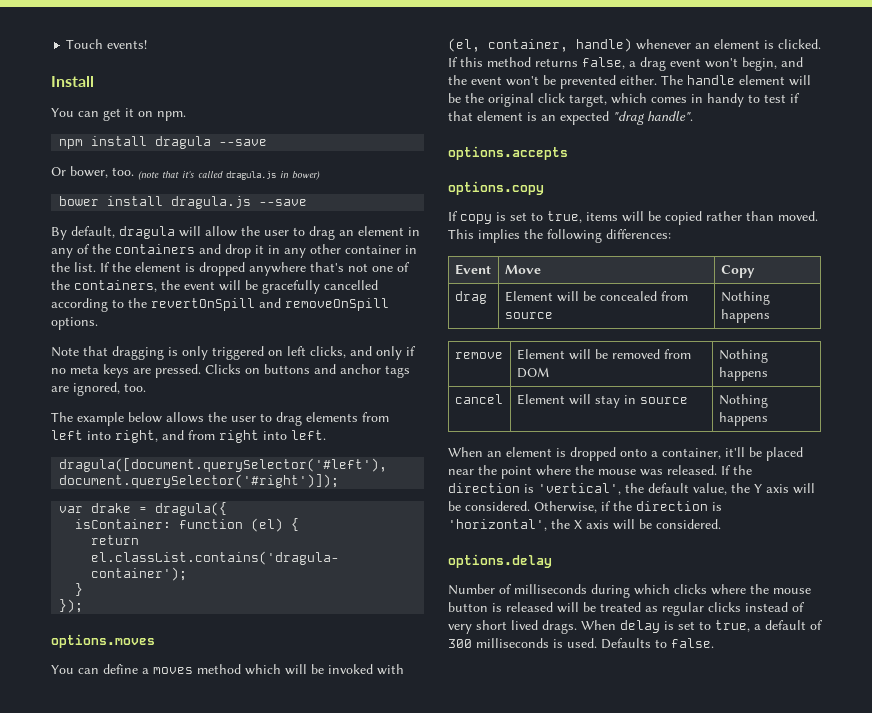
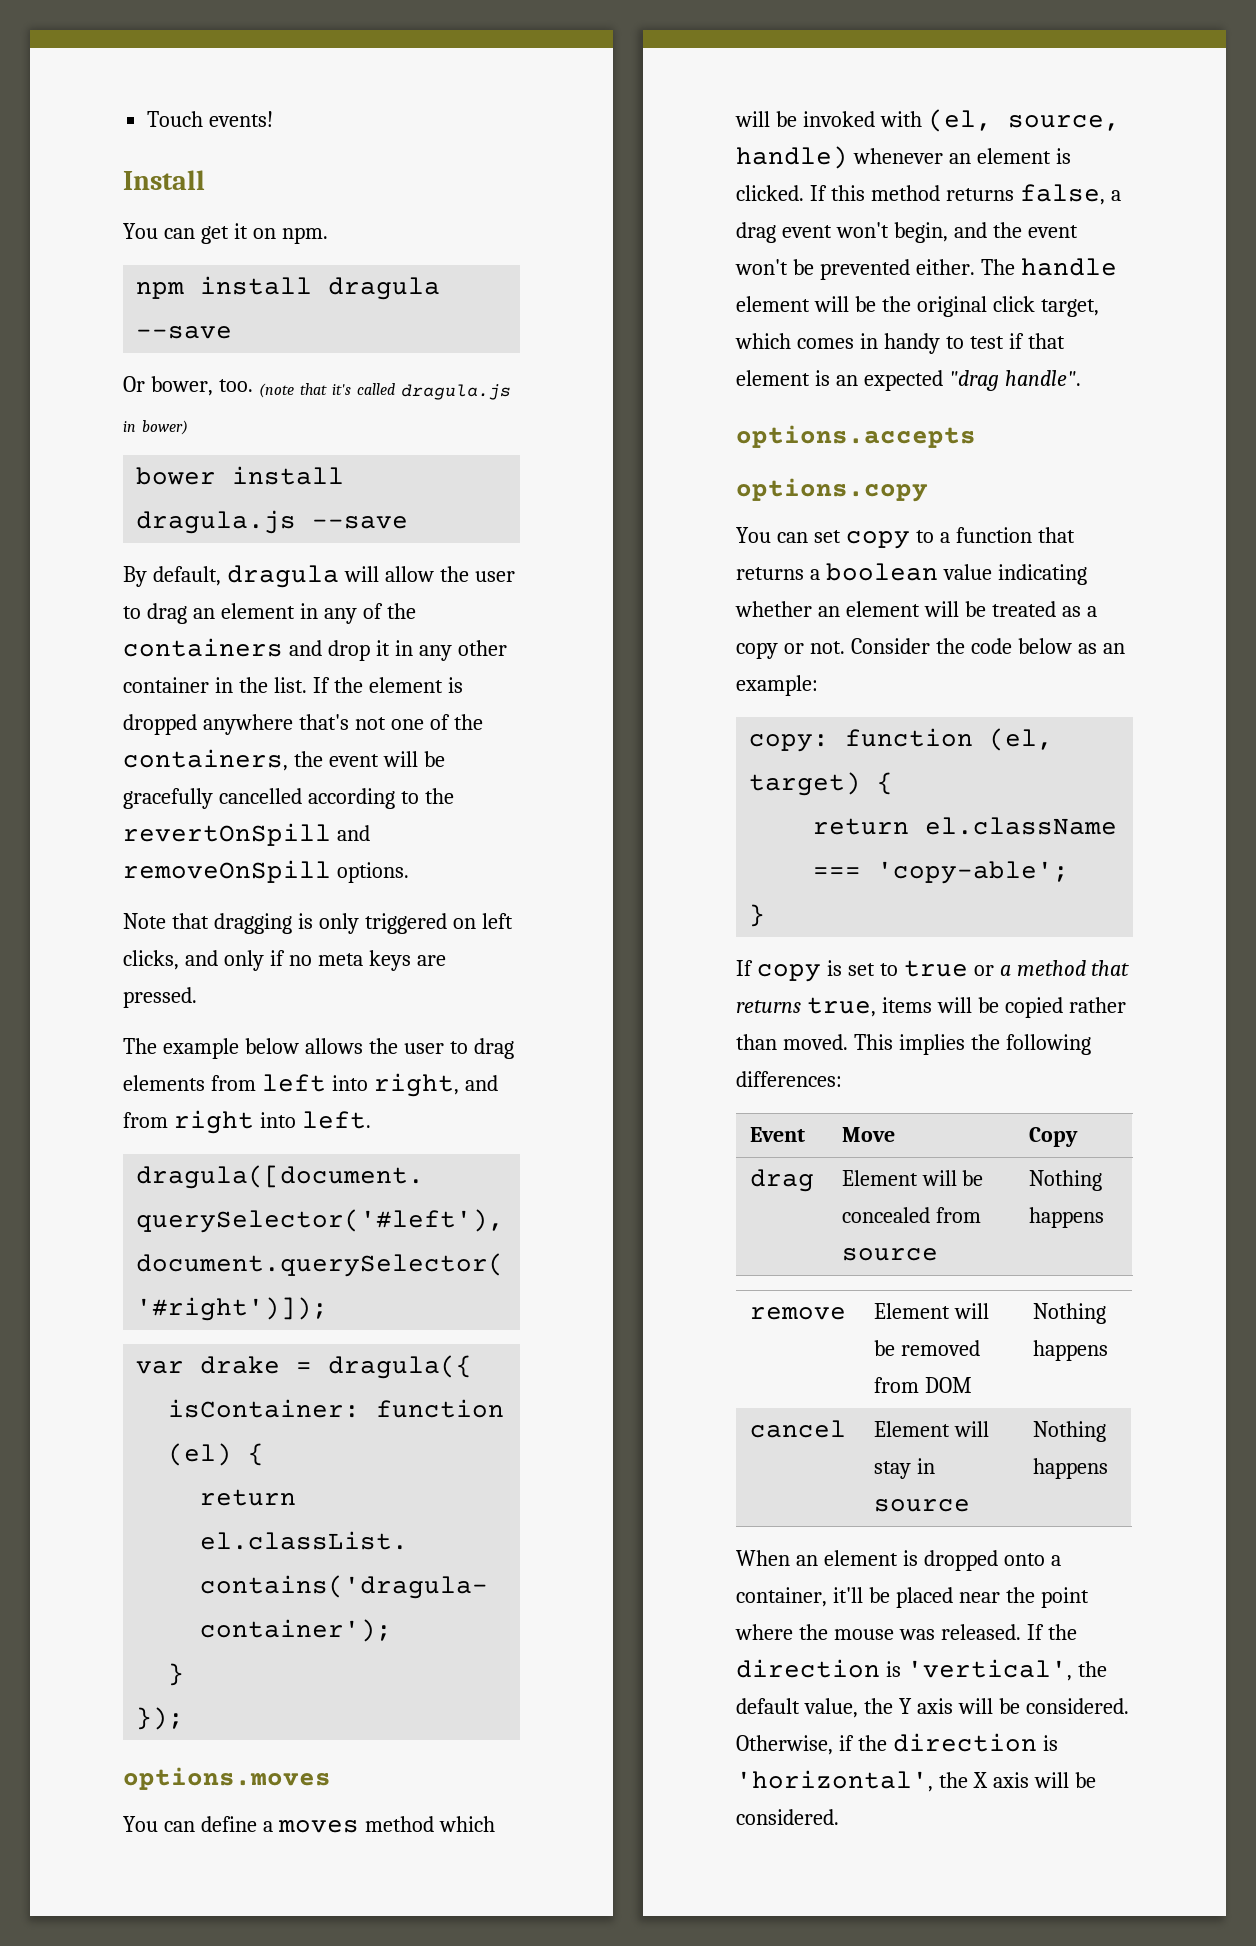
- Clicks on buttons and anchor tags are ignored, too.
- You can define a moves method which will be invoked with (el, container, handle) whenever an element is clicked.
+ You can define a moves method which will be invoked with (el, source, handle) whenever an element is clicked.
+ You can set copy to a function that returns a boolean value indicating whether an element will be treated as a copy or not. Consider the code below as an example:
+ copy: function (el, target) {
+ return el.className === 'copy-able';
+ }
- If copy is set to true, items will be copied rather than moved.
+ If copy is set to true or a method that returns true, items will be copied rather than moved.
- options.delay
- Number of milliseconds during which clicks where the mouse button is released will be treated as regular clicks instead of very short lived drags. When delay is set to true, a default of 300 milliseconds is used. Defaults to false.

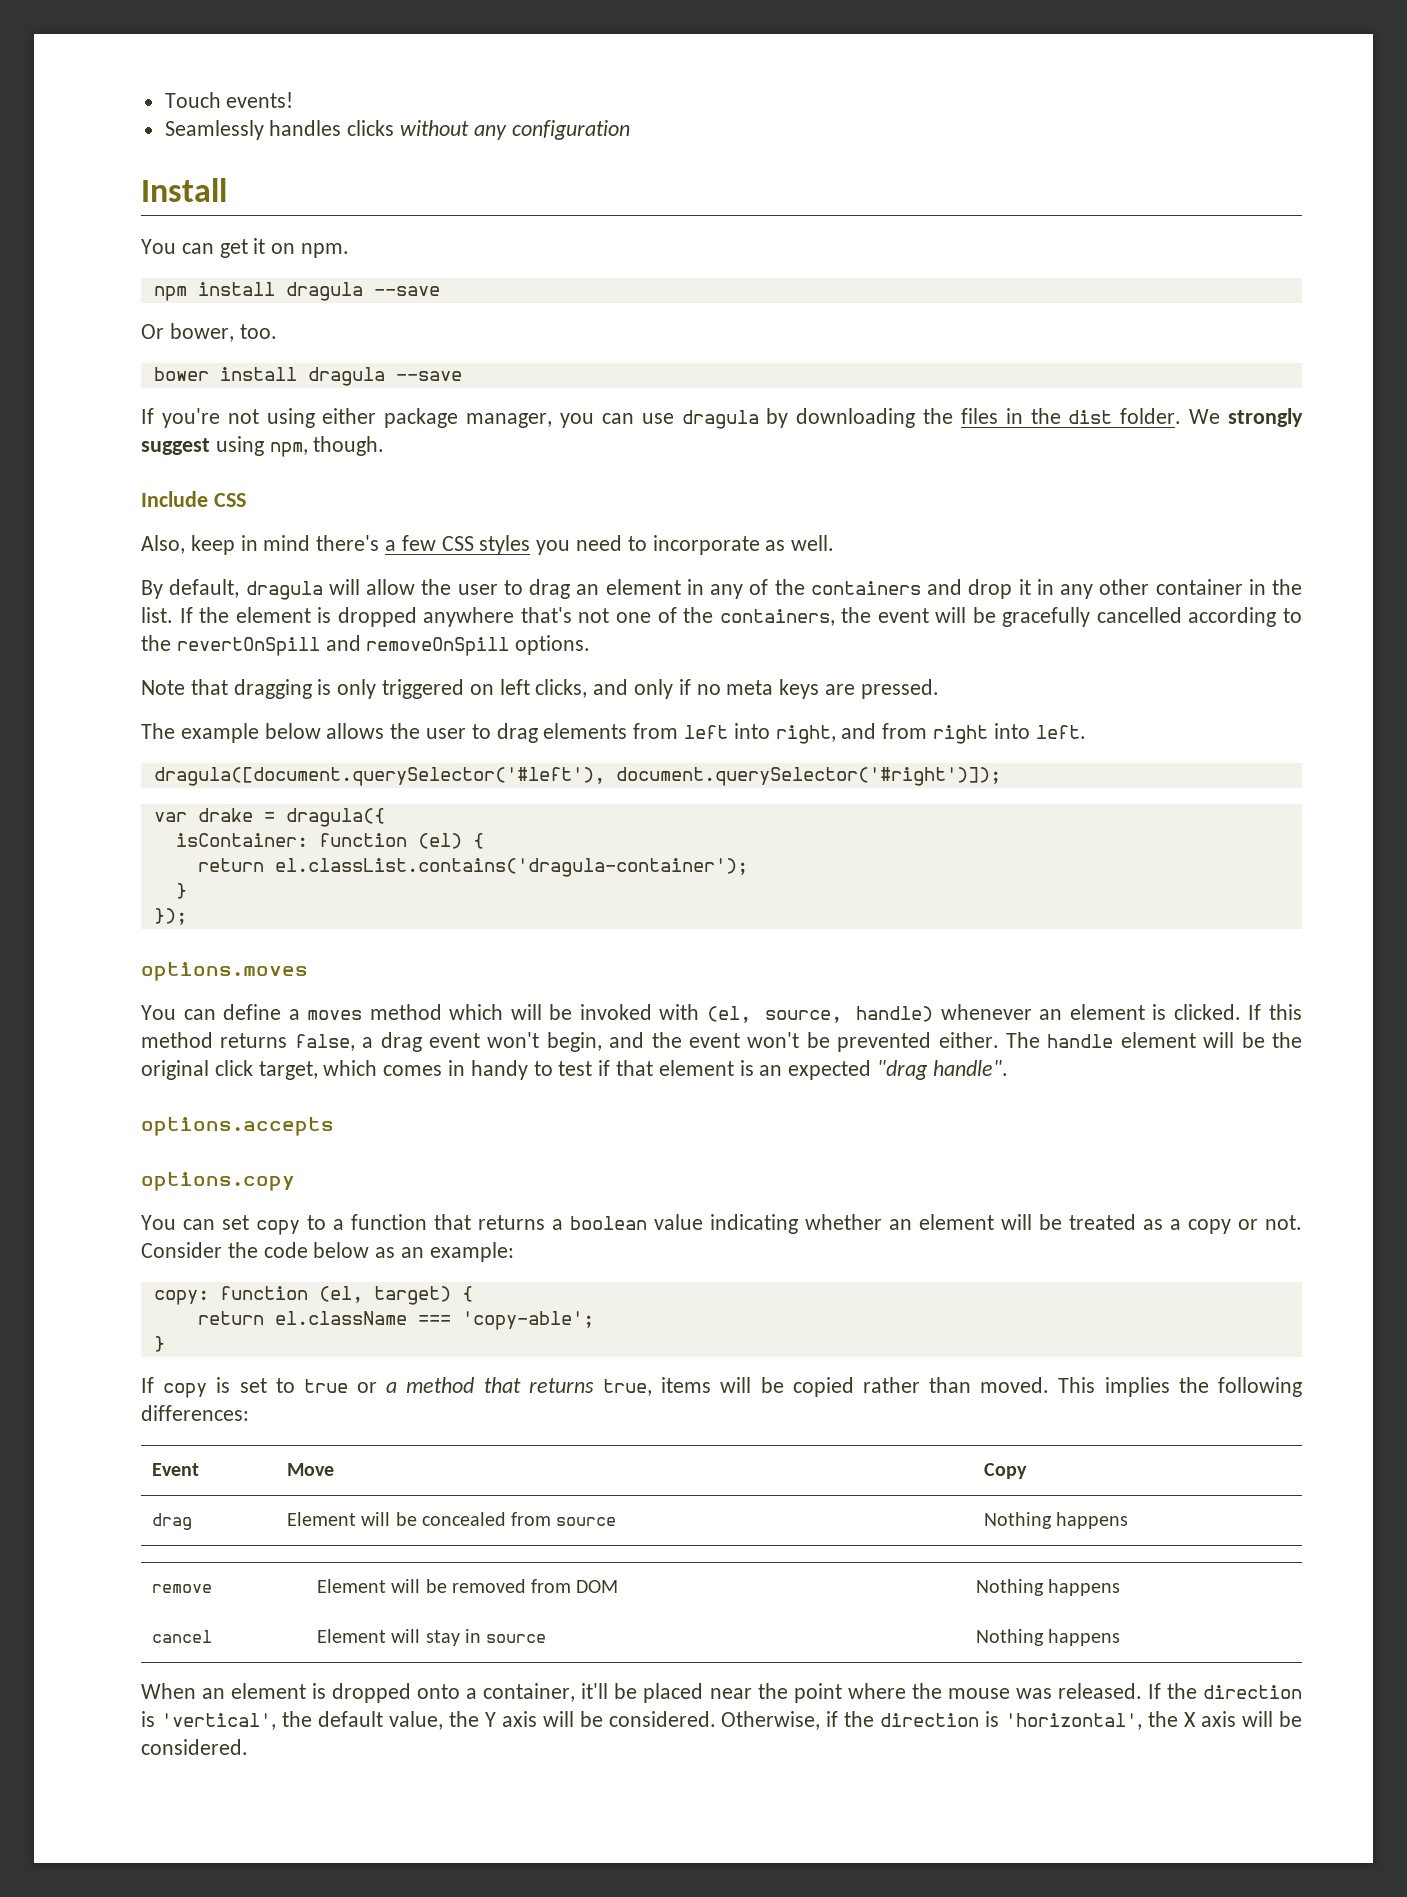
+ Seamlessly handles clicks without any configuration
- (note that it's called dragula.js in bower)
- bower install dragula.js --save
+ bower install dragula --save
+ If you're not using either package manager, you can use dragula by downloading the files in the dist folder. We strongly suggest using npm, though.
+ Include CSS
+ Also, keep in mind there's a few CSS styles you need to incorporate as well.

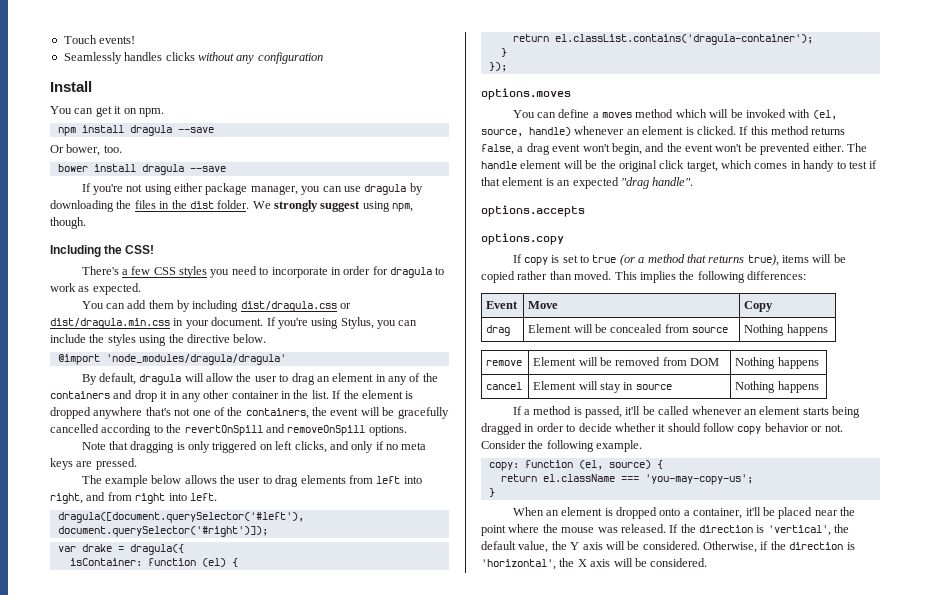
- Include CSS
- Also, keep in mind there's a few CSS styles you need to incorporate as well.
+ Including the CSS!
+ There's a few CSS styles you need to incorporate in order for dragula to work as expected.
+ You can add them by including dist/dragula.css or dist/dragula.min.css in your document. If you're using Stylus, you can include the styles using the directive below.
+ @import 'node_modules/dragula/dragula'
- You can set copy to a function that returns a boolean value indicating whether an element will be treated as a copy or not. Consider the code below as an example:
- copy: function (el, target) {
- return el.className === 'copy-able';
- }
- If copy is set to true or a method that returns true, items will be copied rather than moved.
+ If copy is set to true (or a method that returns true), items will be copied rather than moved.
+ If a method is passed, it'll be called whenever an element starts being dragged in order to decide whether it should follow copy behavior or not. Consider the following example.
+ copy: function (el, source) {
+ return el.className === 'you-may-copy-us';
+ }

